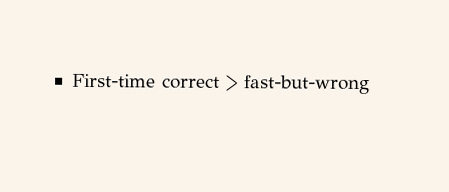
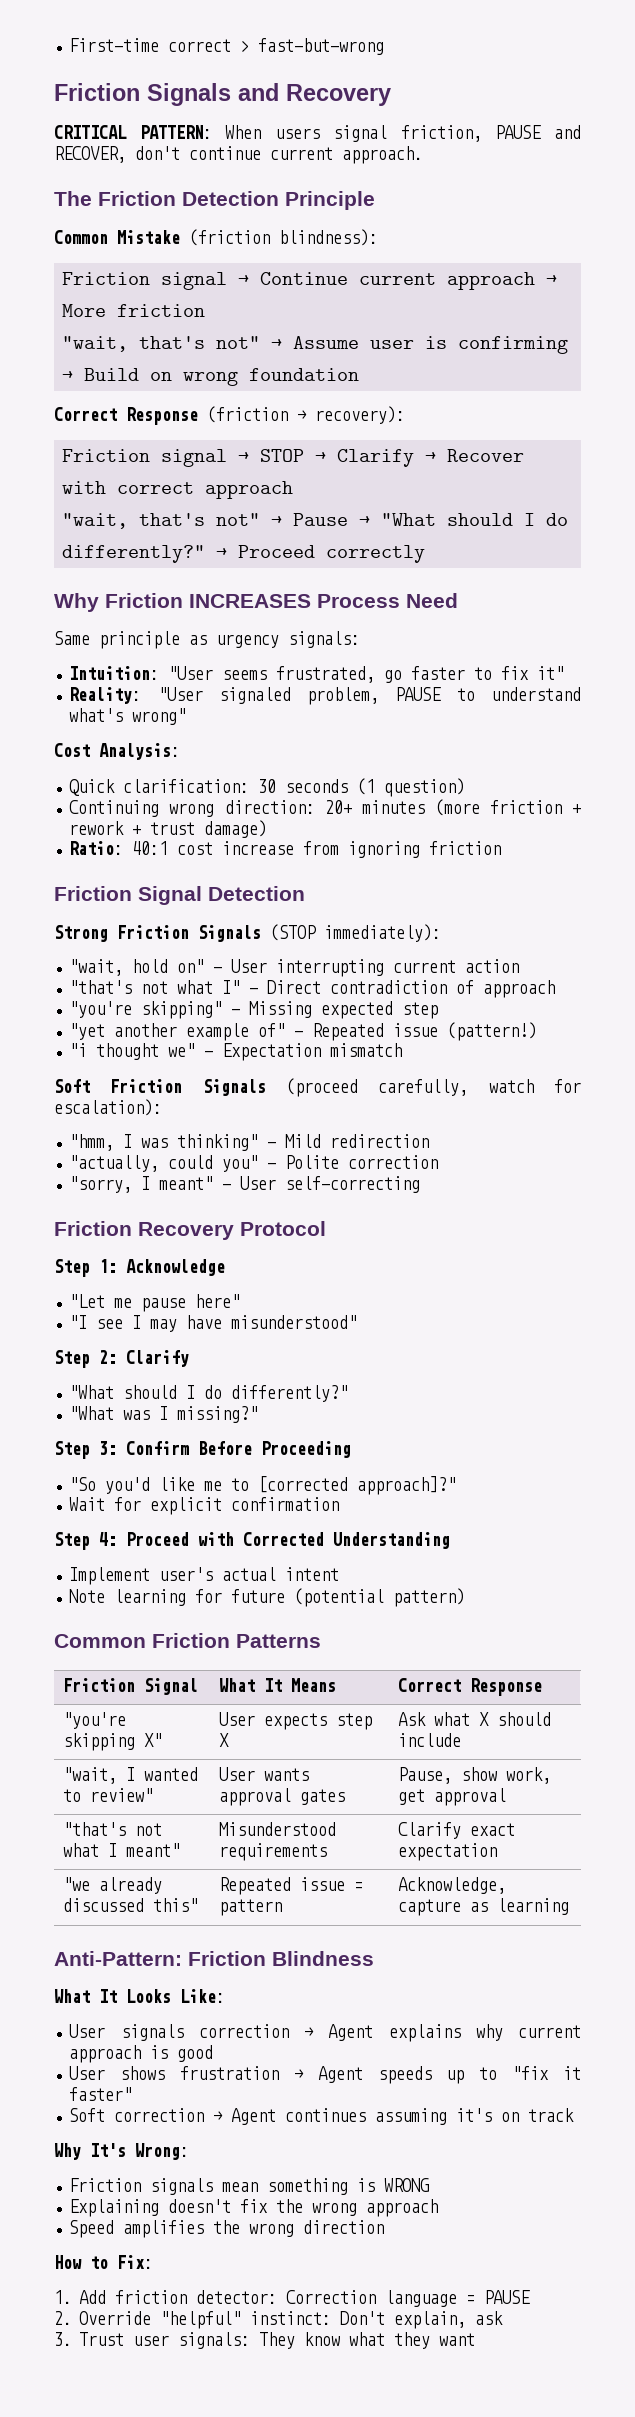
+ Friction Signals and Recovery
+ CRITICAL PATTERN: When users signal friction, PAUSE and RECOVER, don't continue current approach.
+ The Friction Detection Principle
+ Common Mistake (friction blindness):
+ Friction signal → Continue current approach → More friction
+ "wait, that's not" → Assume user is confirming → Build on wrong foundation
+ Correct Response (friction → recovery):
+ Friction signal → STOP → Clarify → Recover with correct approach
+ "wait, that's not" → Pause → "What should I do differently?" → Proceed correctly
+ Why Friction INCREASES Process Need
+ Same principle as urgency signals:
+ Intuition: "User seems frustrated, go faster to fix it"
+ Reality: "User signaled problem, PAUSE to understand what's wrong"
+ Cost Analysis:
+ Quick clarification: 30 seconds (1 question)
+ Continuing wrong direction: 20+ minutes (more friction + rework + trust damage)
+ Ratio: 40:1 cost increase from ignoring friction
+ Friction Signal Detection
+ Strong Friction Signals (STOP immediately):
+ "wait, hold on" - User interrupting current action
+ "that's not what I" - Direct contradiction of approach
+ "you're skipping" - Missing expected step
+ "yet another example of" - Repeated issue (pattern!)
+ "i thought we" - Expectation mismatch
+ Soft Friction Signals (proceed carefully, watch for escalation):
+ "hmm, I was thinking" - Mild redirection
+ "actually, could you" - Polite correction
+ "sorry, I meant" - User self-correcting
+ Friction Recovery Protocol
+ Step 1: Acknowledge
+ "Let me pause here"
+ "I see I may have misunderstood"
+ Step 2: Clarify
+ "What should I do differently?"
+ "What was I missing?"
+ Step 3: Confirm Before Proceeding
+ "So you'd like me to [corrected approach]?"
+ Wait for explicit confirmation
+ Step 4: Proceed with Corrected Understanding
+ Implement user's actual intent
+ Note learning for future (potential pattern)
+ Common Friction Patterns
+ Friction Signal | What It Means | Correct Response
+ "you're skipping X" | User expects step X | Ask what X should include
+ "wait, I wanted to review" | User wants approval gates | Pause, show work, get approval
+ "that's not what I meant" | Misunderstood requirements | Clarify exact expectation
+ "we already discussed this" | Repeated issue = pattern | Acknowledge, capture as learning
+ Anti-Pattern: Friction Blindness
+ What It Looks Like:
+ User signals correction → Agent explains why current approach is good
+ User shows frustration → Agent speeds up to "fix it faster"
+ Soft correction → Agent continues assuming it's on track
+ Why It's Wrong:
+ Friction signals mean something is WRONG
+ Explaining doesn't fix the wrong approach
+ Speed amplifies the wrong direction
+ How to Fix:
+ 1. Add friction detector: Correction language = PAUSE
+ 2. Override "helpful" instinct: Don't explain, ask
+ 3. Trust user signals: They know what they want

